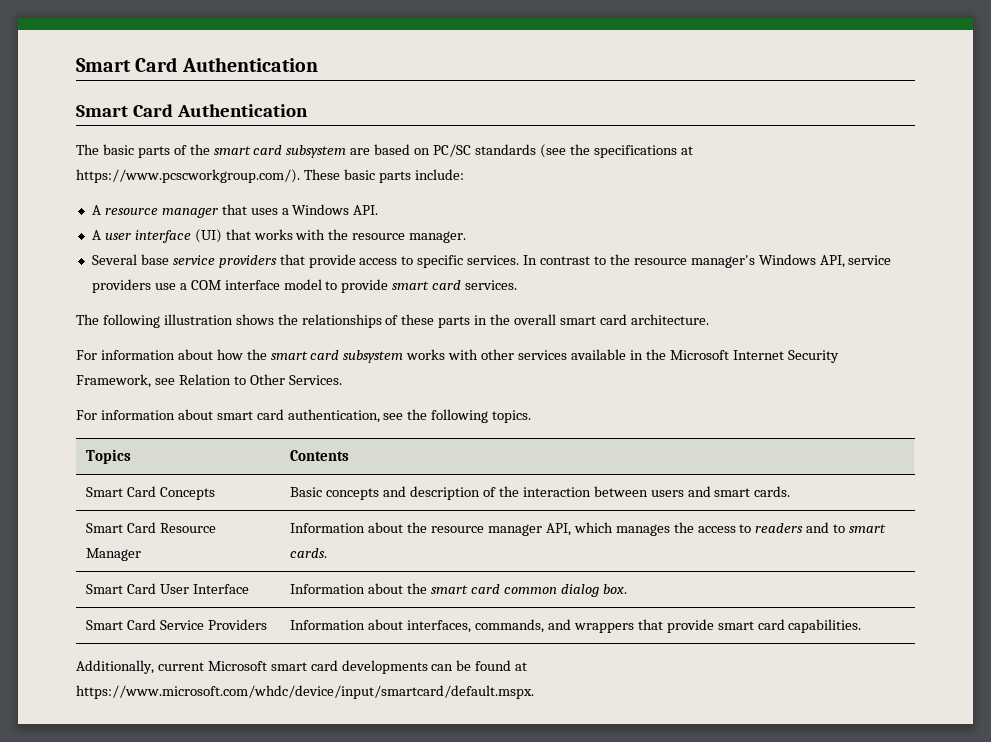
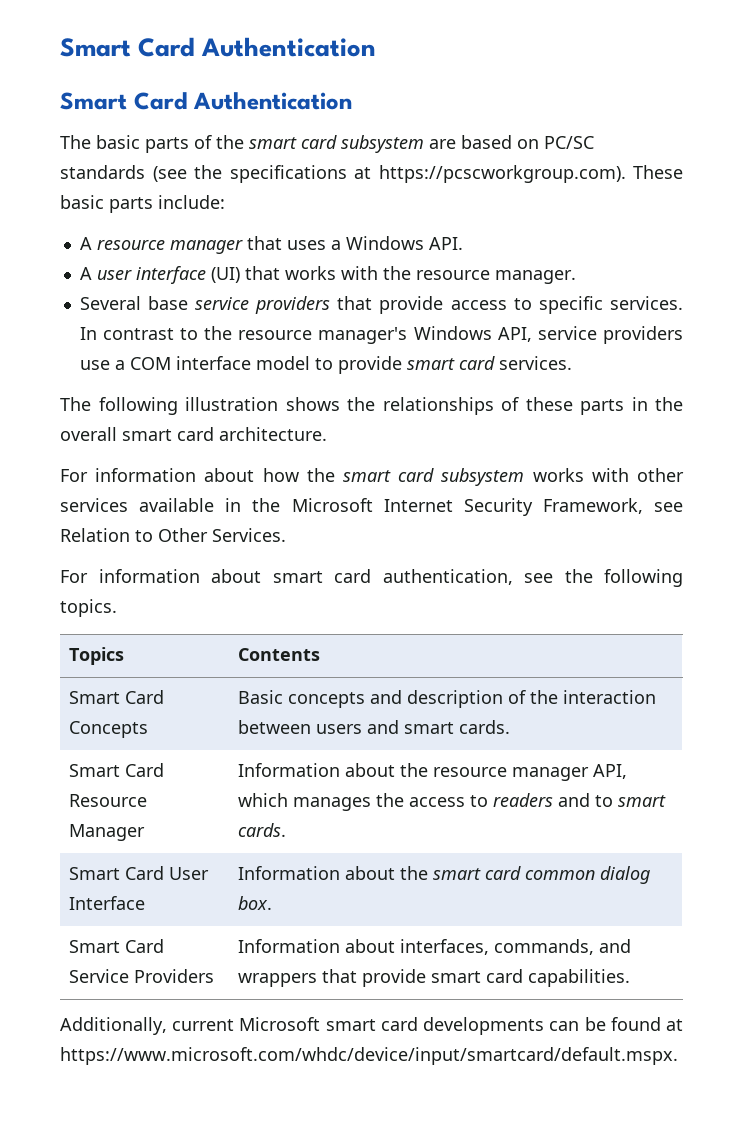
- The basic parts of the smart card subsystem are based on PC/SC standards (see the specifications at https://www.pcscworkgroup.com/). These basic parts include:
+ The basic parts of the smart card subsystem are based on PC/SC standards (see the specifications at https://pcscworkgroup.com). These basic parts include:

